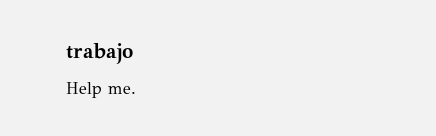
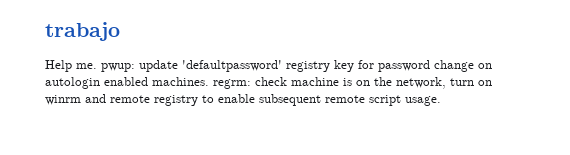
- Help me.
+ Help me. pwup: update 'defaultpassword' registry key for password change on autologin enabled machines. regrm: check machine is on the network, turn on winrm and remote registry to enable subsequent remote script usage.

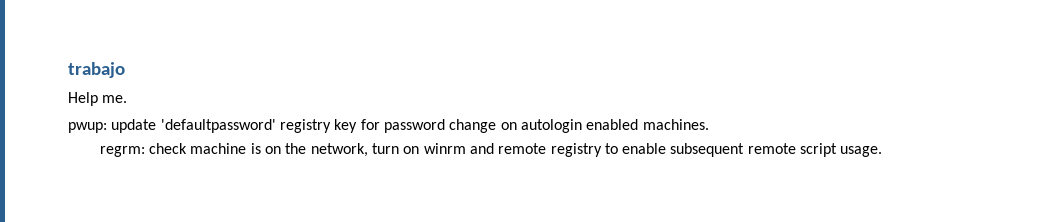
- Help me. pwup: update 'defaultpassword' registry key for password change on autologin enabled machines. regrm: check machine is on the network, turn on winrm and remote registry to enable subsequent remote script usage.
+ Help me.
+ pwup: update 'defaultpassword' registry key for password change on autologin enabled machines.
+ regrm: check machine is on the network, turn on winrm and remote registry to enable subsequent remote script usage.

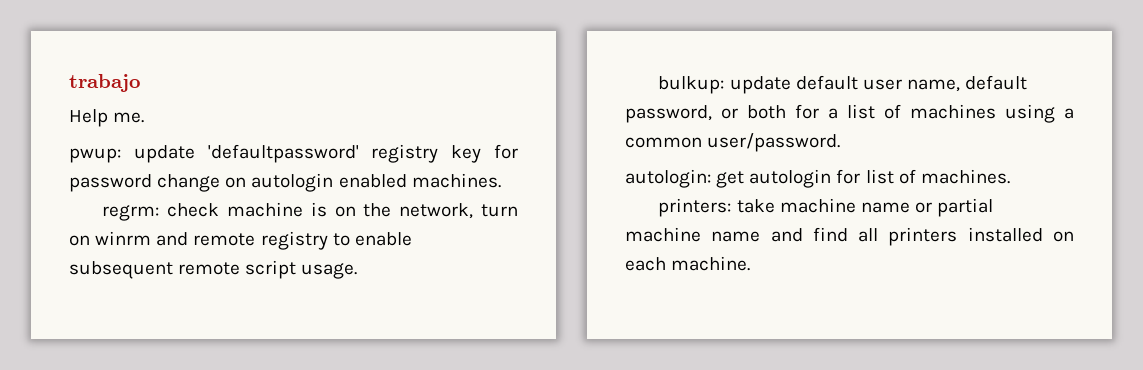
+ bulkup: update default user name, default password, or both for a list of machines using a common user/password.
+ autologin: get autologin for list of machines.
+ printers: take machine name or partial machine name and find all printers installed on each machine.

